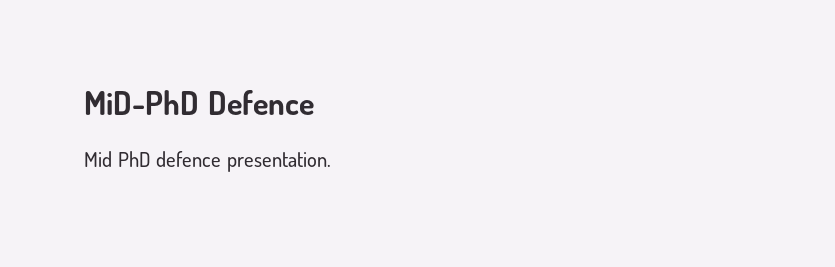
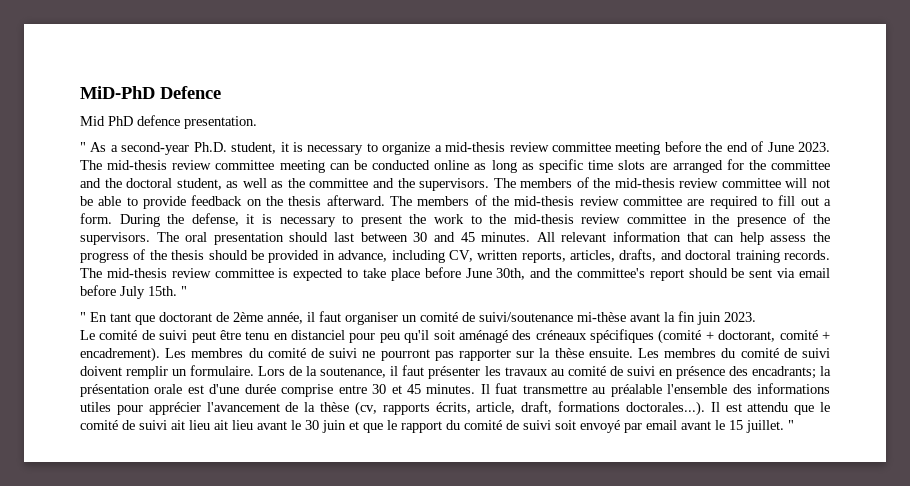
+ " As a second-year Ph.D. student, it is necessary to organize a mid-thesis review committee meeting before the end of June 2023. The mid-thesis review committee meeting can be conducted online as long as specific time slots are arranged for the committee and the doctoral student, as well as the committee and the supervisors. The members of the mid-thesis review committee will not be able to provide feedback on the thesis afterward. The members of the mid-thesis review committee are required to fill out a form. During the defense, it is necessary to present the work to the mid-thesis review committee in the presence of the supervisors. The oral presentation should last between 30 and 45 minutes. All relevant information that can help assess the progress of the thesis should be provided in advance, including CV, written reports, articles, drafts, and doctoral training records. The mid-thesis review committee is expected to take place before June 30th, and the committee's report should be sent via email before July 15th. "
+ " En tant que doctorant de 2ème année, il faut organiser un comité de suivi/soutenance mi-thèse avant la fin juin 2023.
+ Le comité de suivi peut être tenu en distanciel pour peu qu'il soit aménagé des créneaux spécifiques (comité + doctorant, comité + encadrement). Les membres du comité de suivi ne pourront pas rapporter sur la thèse ensuite. Les membres du comité de suivi doivent remplir un formulaire. Lors de la soutenance, il faut présenter les travaux au comité de suivi en présence des encadrants; la présentation orale est d'une durée comprise entre 30 et 45 minutes. Il fuat transmettre au préalable l'ensemble des informations utiles pour apprécier l'avancement de la thèse (cv, rapports écrits, article, draft, formations doctorales...). Il est attendu que le comité de suivi ait lieu ait lieu avant le 30 juin et que le rapport du comité de suivi soit envoyé par email avant le 15 juillet. "

